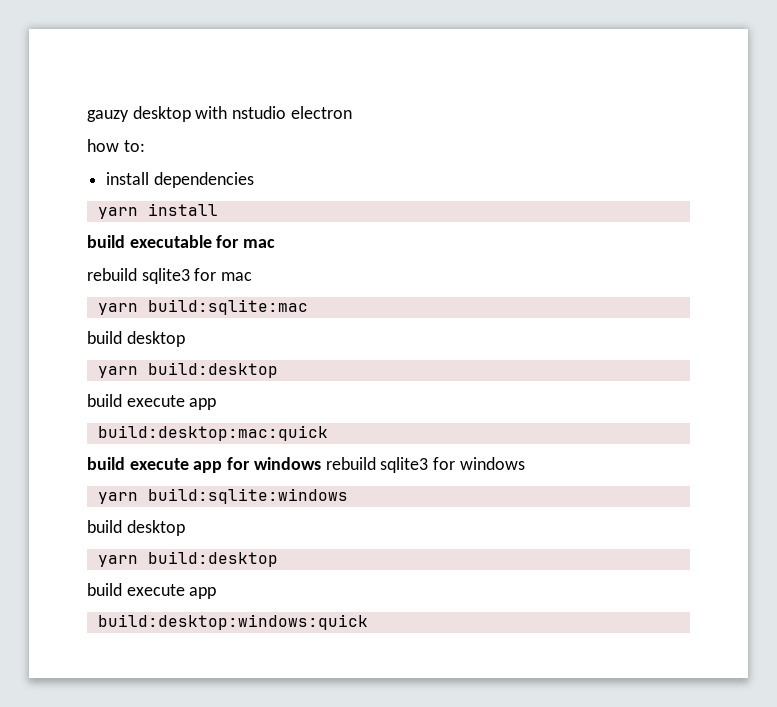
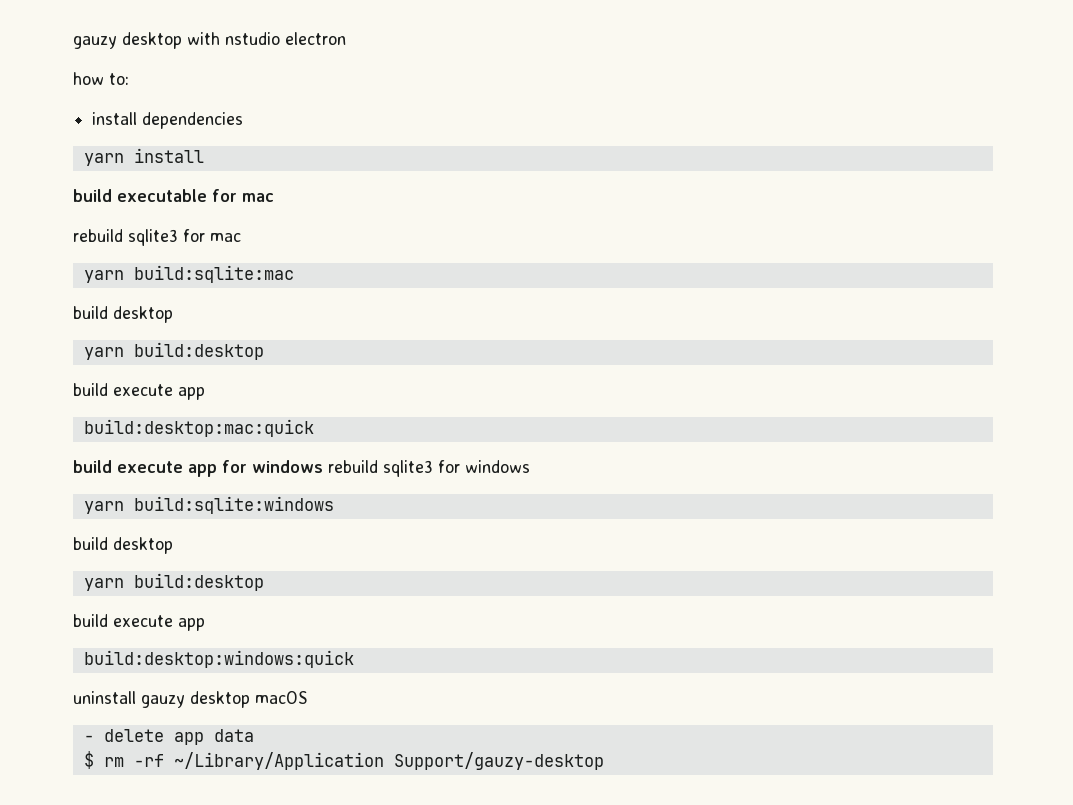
+ uninstall gauzy desktop macOS
+ - delete app data
+ $ rm -rf ~/Library/Application Support/gauzy-desktop

